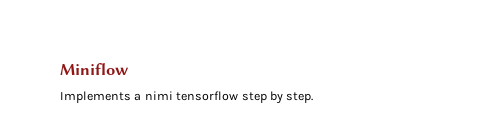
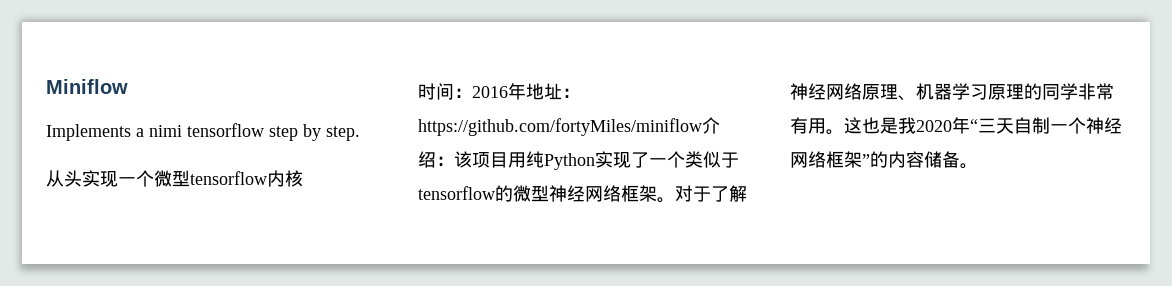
+ 从头实现一个微型tensorflow内核
+ 时间：2016年地址：https://github.com/fortyMiles/miniflow介绍：该项目用纯Python实现了一个类似于tensorflow的微型神经网络框架。对于了解神经网络原理、机器学习原理的同学非常有用。这也是我2020年“三天自制一个神经网络框架”的内容储备。

